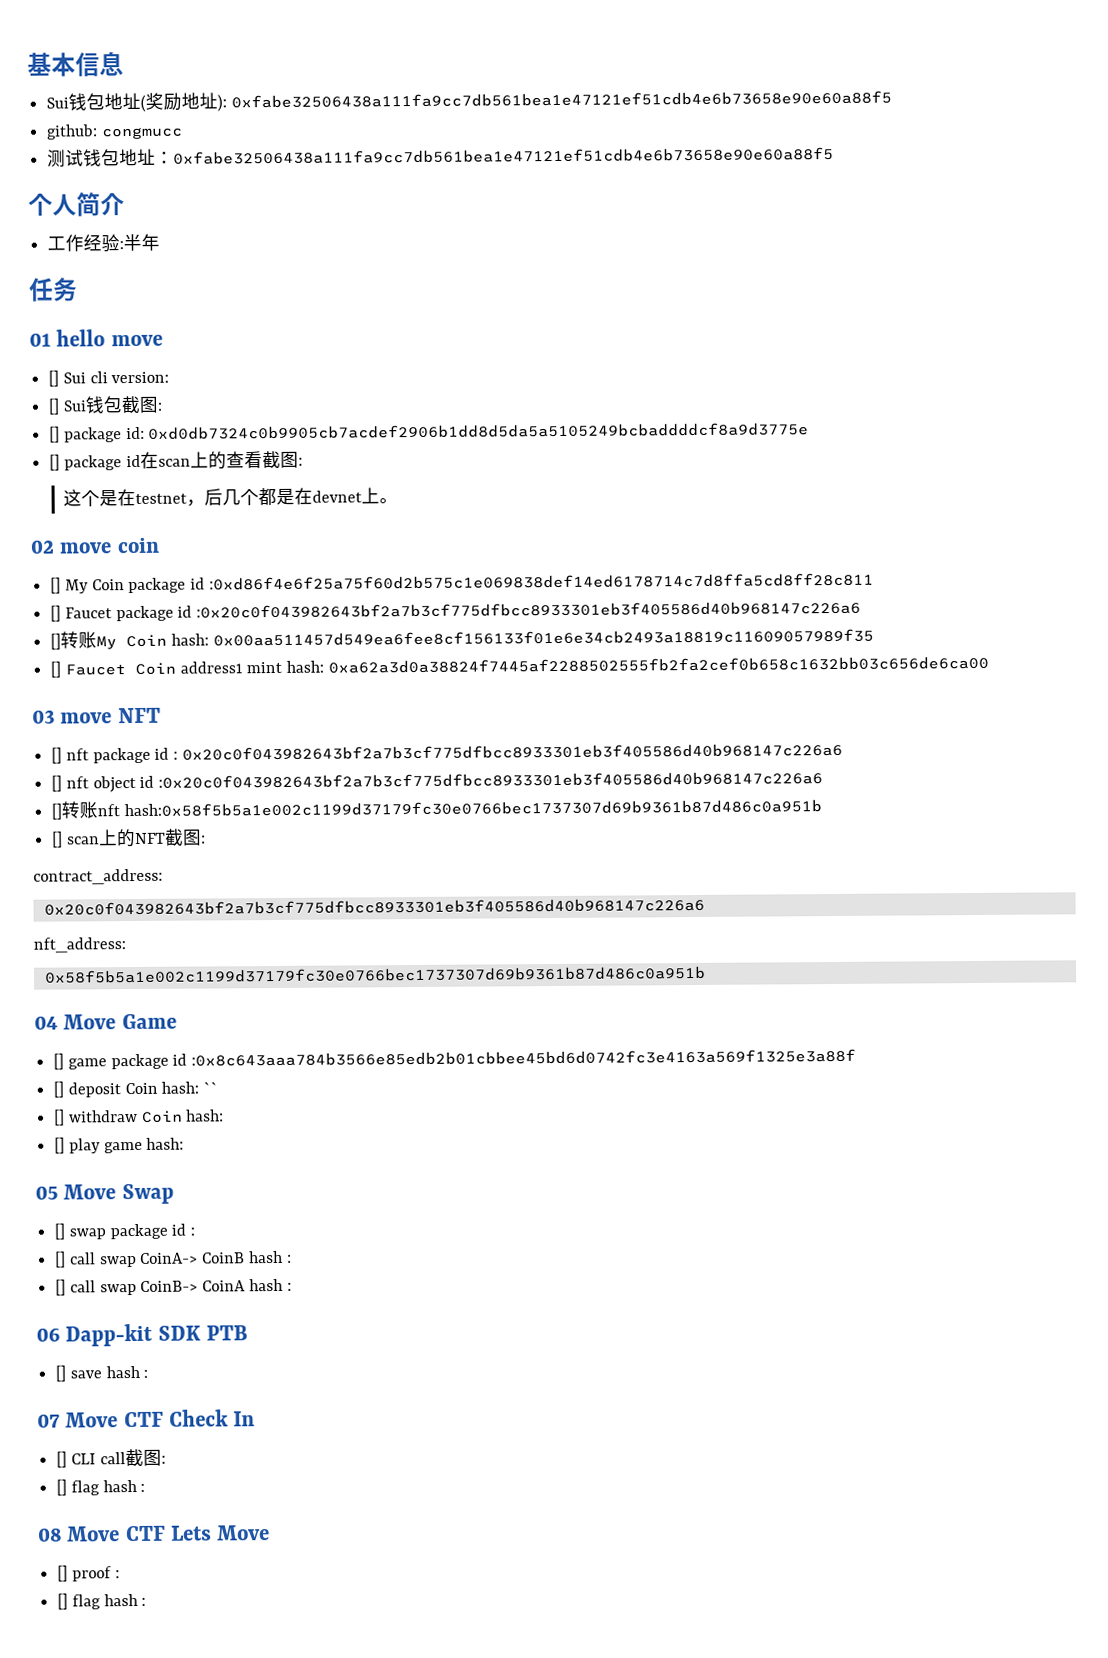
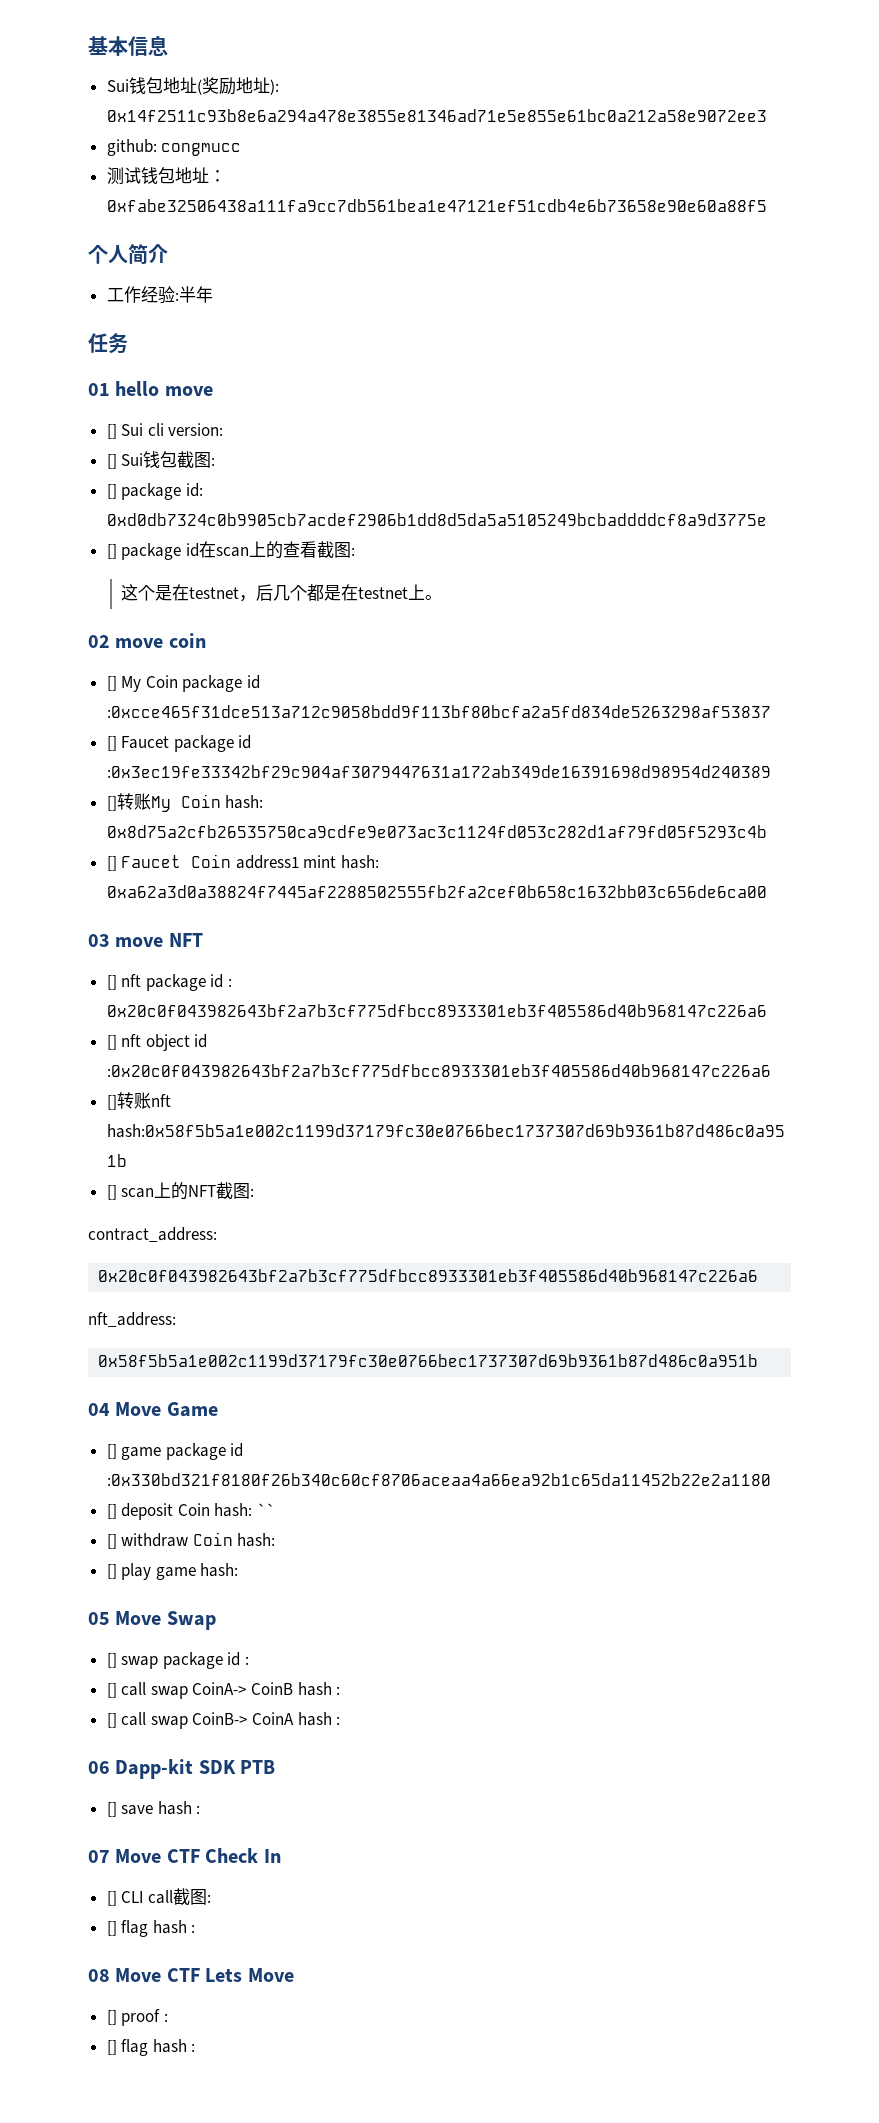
- Sui钱包地址(奖励地址): 0xfabe32506438a111fa9cc7db561bea1e47121ef51cdb4e6b73658e90e60a88f5
+ Sui钱包地址(奖励地址): 0x14f2511c93b8e6a294a478e3855e81346ad71e5e855e61bc0a212a58e9072ee3
- 这个是在testnet，后几个都是在devnet上。
+ 这个是在testnet，后几个都是在testnet上。
- [] My Coin package id :0xd86f4e6f25a75f60d2b575c1e069838def14ed6178714c7d8ffa5cd8ff28c811
+ [] My Coin package id :0xcce465f31dce513a712c9058bdd9f113bf80bcfa2a5fd834de5263298af53837
- [] Faucet package id :0x20c0f043982643bf2a7b3cf775dfbcc8933301eb3f405586d40b968147c226a6
+ [] Faucet package id :0x3ec19fe33342bf29c904af3079447631a172ab349de16391698d98954d240389
- []转账My Coin hash: 0x00aa511457d549ea6fee8cf156133f01e6e34cb2493a18819c11609057989f35
+ []转账My Coin hash: 0x8d75a2cfb26535750ca9cdfe9e073ac3c1124fd053c282d1af79fd05f5293c4b
- [] game package id :0x8c643aaa784b3566e85edb2b01cbbee45bd6d0742fc3e4163a569f1325e3a88f
+ [] game package id :0x330bd321f8180f26b340c60cf8706aceaa4a66ea92b1c65da11452b22e2a1180

